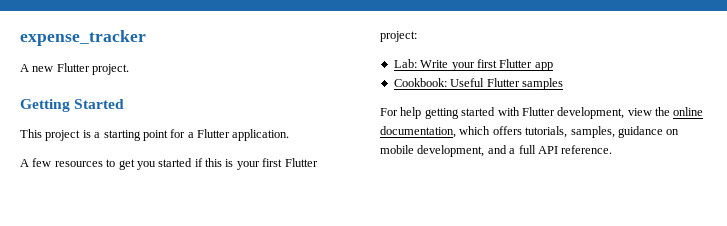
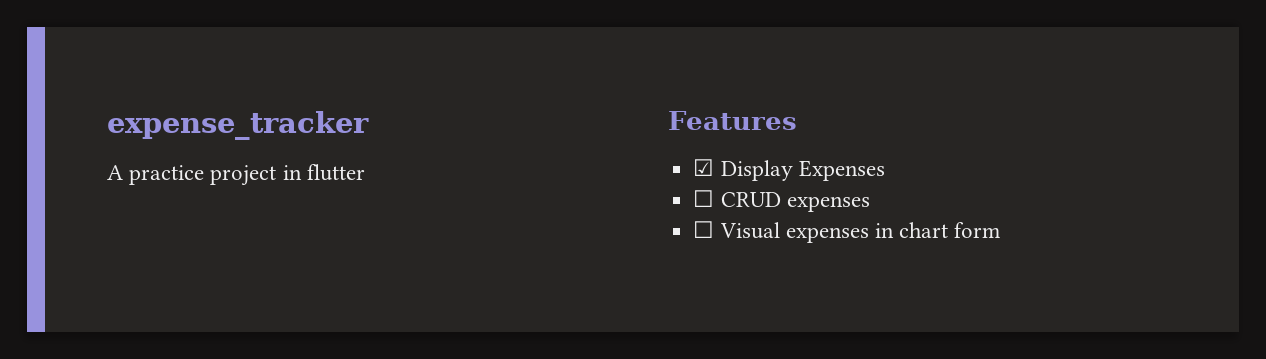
- A new Flutter project.
- Getting Started
- This project is a starting point for a Flutter application.
- A few resources to get you started if this is your first Flutter project:
- Lab: Write your first Flutter app
- Cookbook: Useful Flutter samples
- For help getting started with Flutter development, view the online documentation, which offers tutorials, samples, guidance on mobile development, and a full API reference.
+ A practice project in flutter
+ Features
+ ☑ Display Expenses
+ ☐ CRUD expenses
+ ☐ Visual expenses in chart form

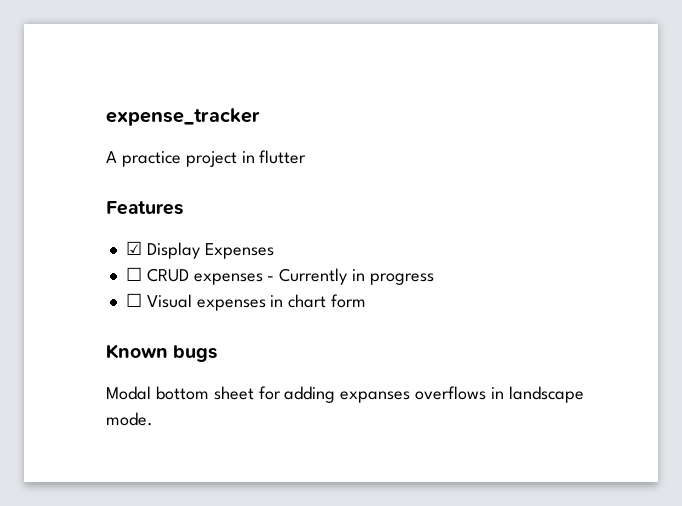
- ☐ CRUD expenses
+ ☐ CRUD expenses - Currently in progress
+ Known bugs
+ Modal bottom sheet for adding expanses overflows in landscape mode.

